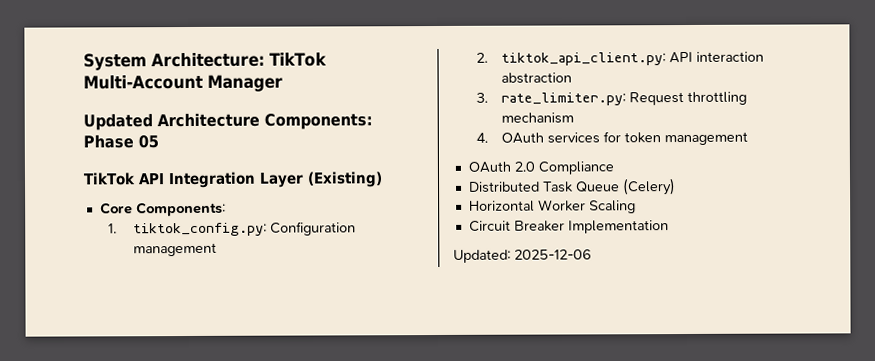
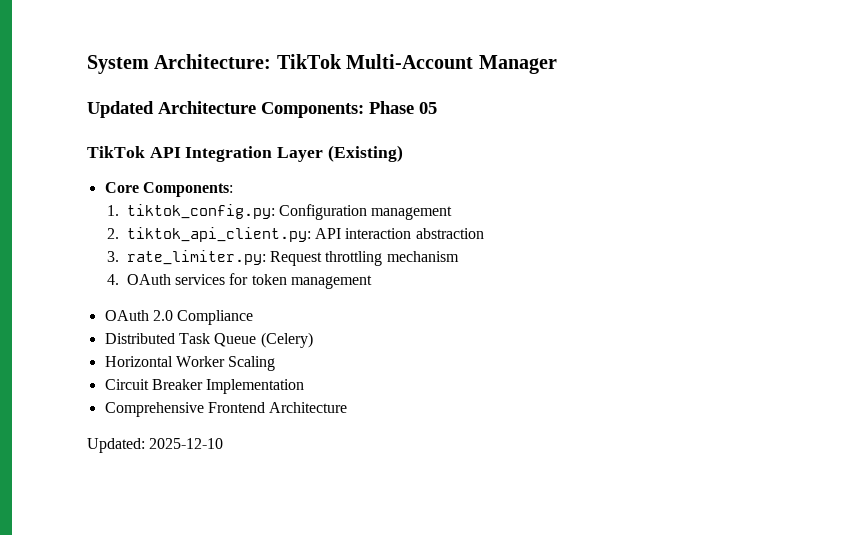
+ Comprehensive Frontend Architecture
- Updated: 2025-12-06
+ Updated: 2025-12-10

